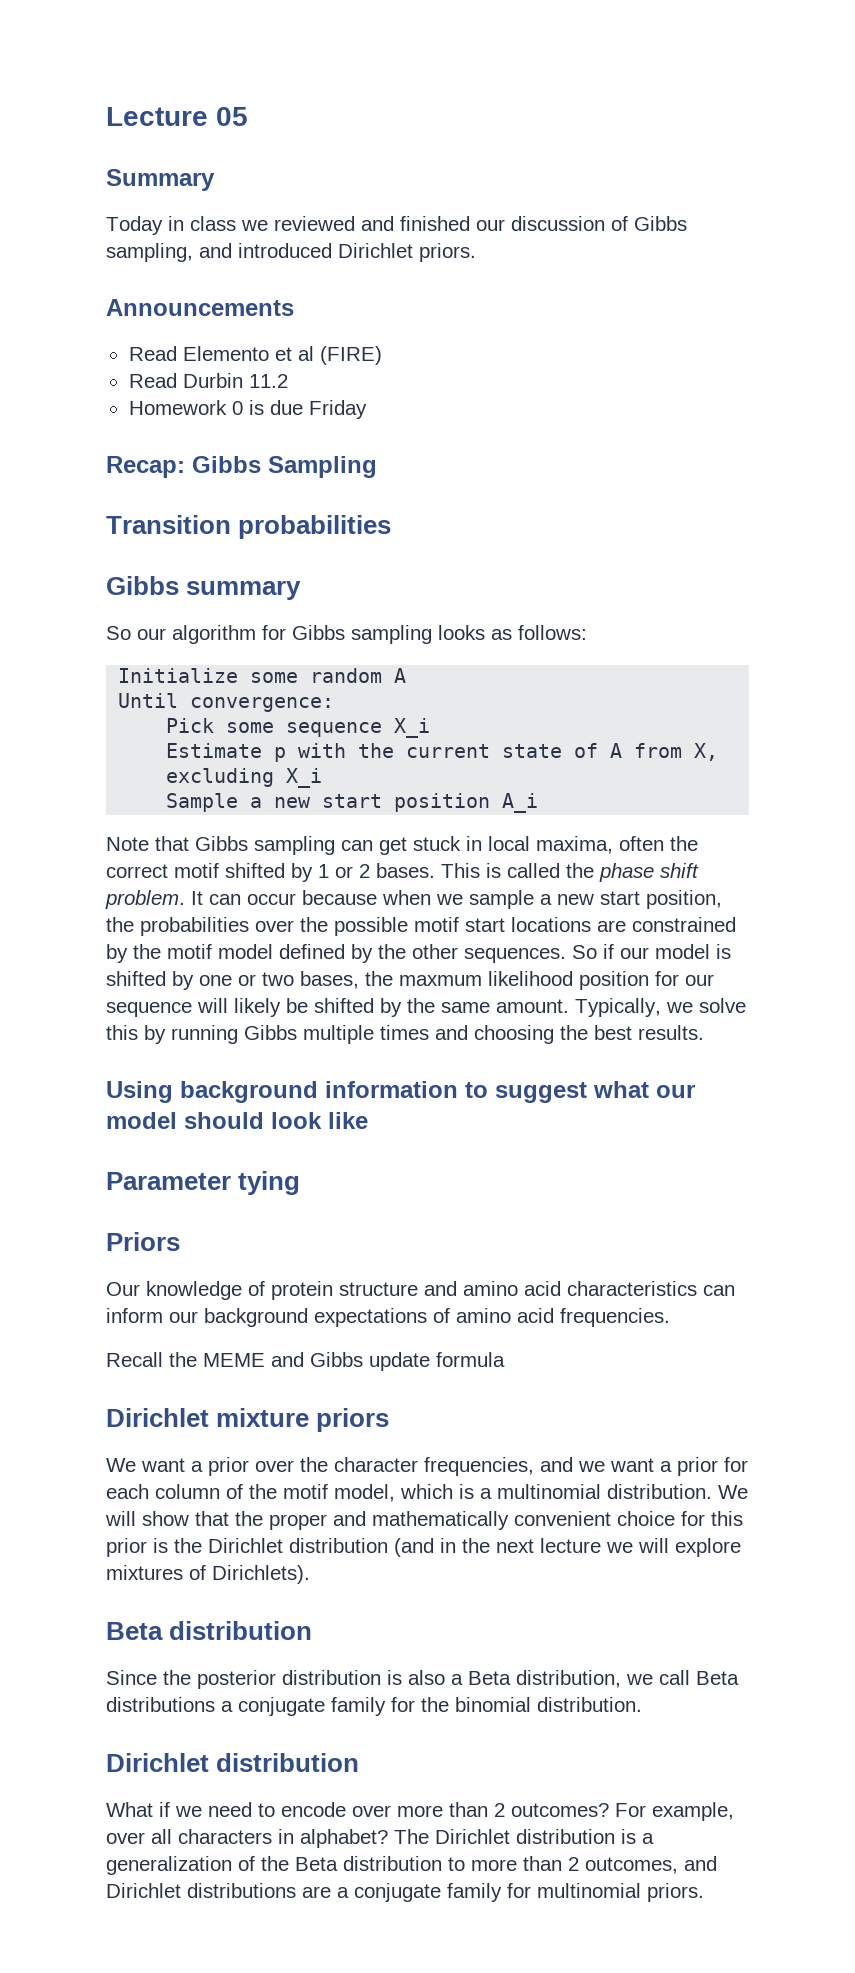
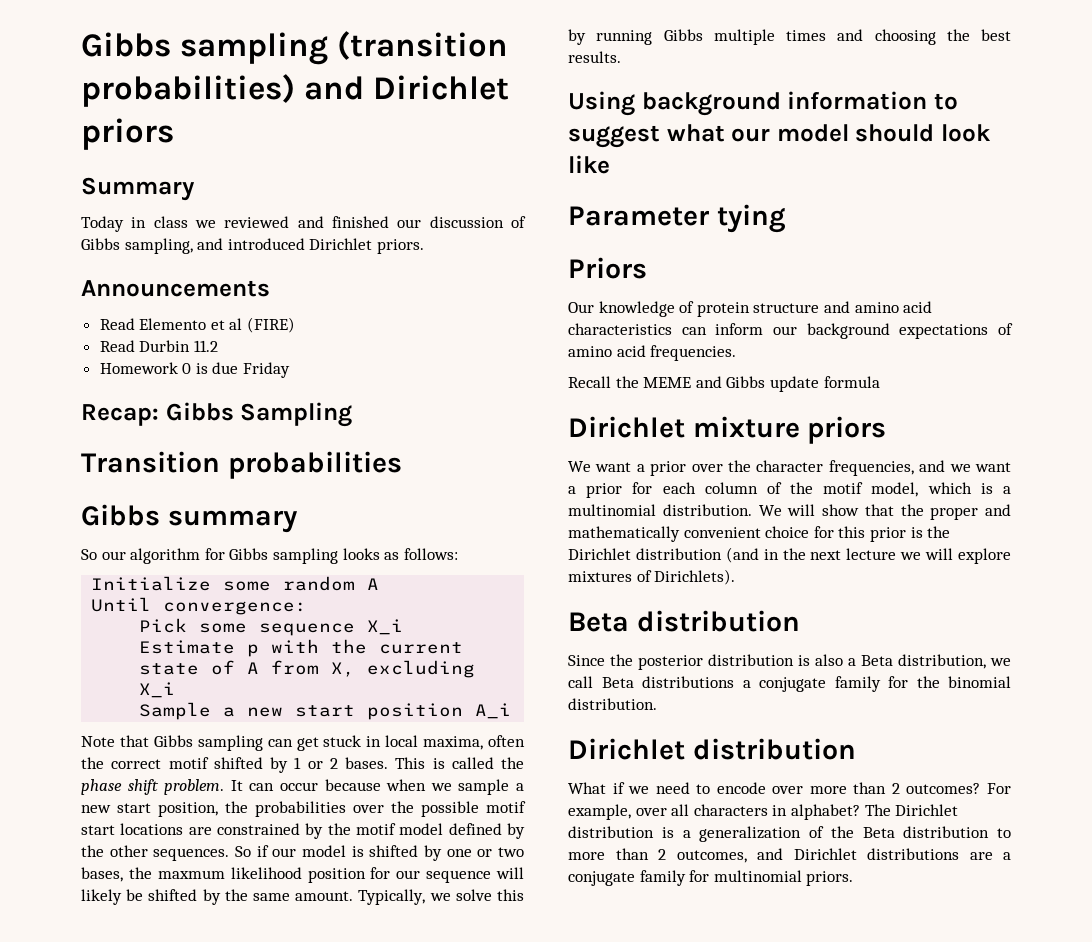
- Lecture 05
+ Gibbs sampling (transition probabilities) and Dirichlet priors

